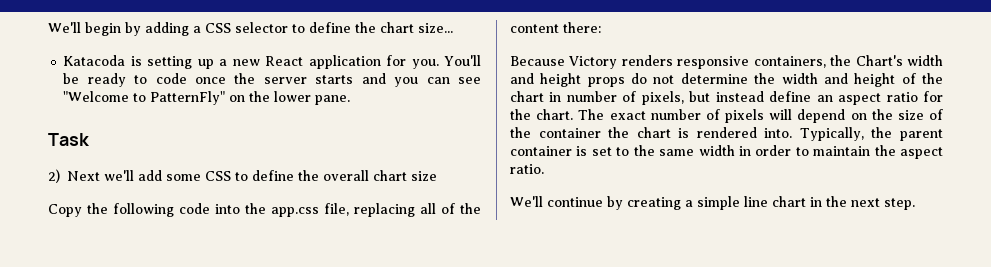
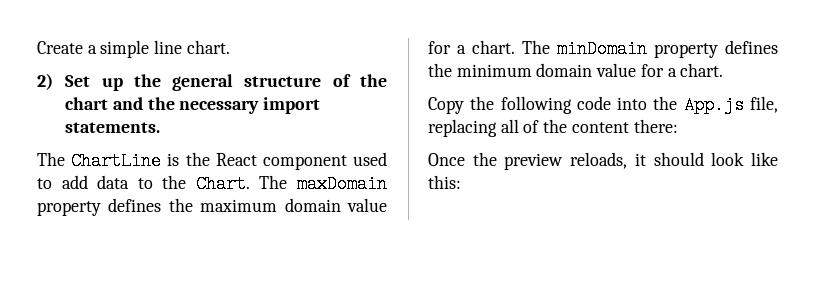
- We'll begin by adding a CSS selector to define the chart size...
- Katacoda is setting up a new React application for you. You'll be ready to code once the server starts and you can see "Welcome to PatternFly" on the lower pane.
- Task
- 2) Next we'll add some CSS to define the overall chart size
+ Create a simple line chart.
+ 2) Set up the general structure of the chart and the necessary import statements.
+ The ChartLine is the React component used to add data to the Chart. The maxDomain property defines the maximum domain value for a chart. The minDomain property defines the minimum domain value for a chart.
- Copy the following code into the app.css file, replacing all of the content there:
+ Copy the following code into the App.js file, replacing all of the content there:
- Because Victory renders responsive containers, the Chart's width and height props do not determine the width and height of the chart in number of pixels, but instead define an aspect ratio for the chart. The exact number of pixels will depend on the size of the container the chart is rendered into. Typically, the parent container is set to the same width in order to maintain the aspect ratio.
- We'll continue by creating a simple line chart in the next step.
+ Once the preview reloads, it should look like this:

